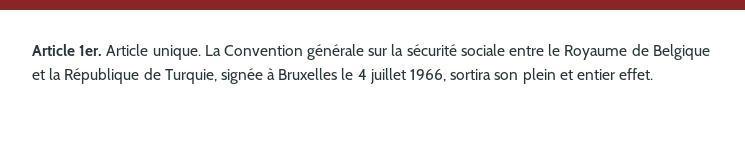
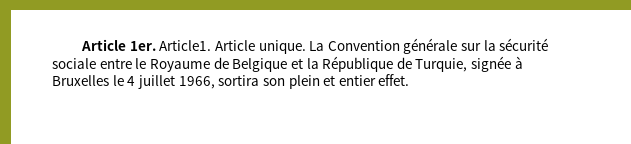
+ Article1.

